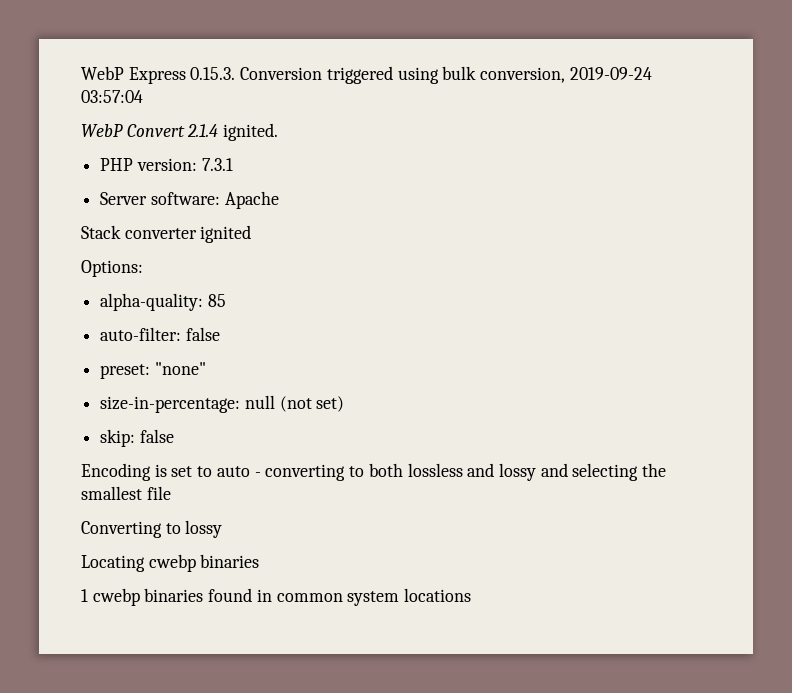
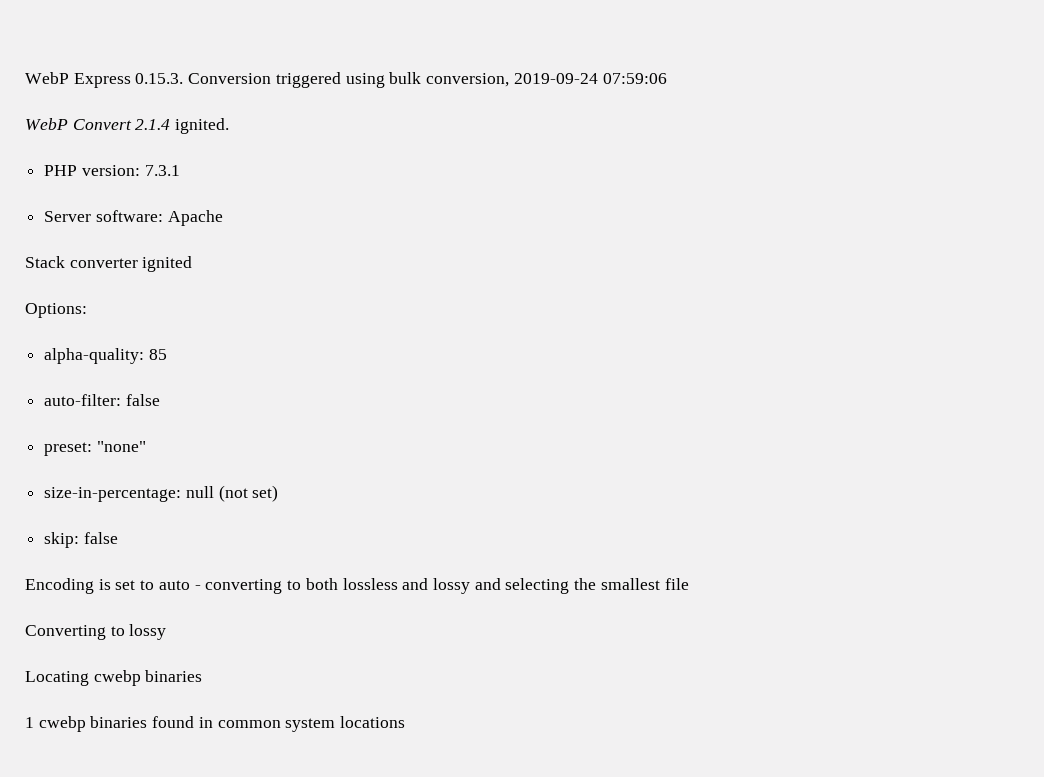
- WebP Express 0.15.3. Conversion triggered using bulk conversion, 2019-09-24 03:57:04
+ WebP Express 0.15.3. Conversion triggered using bulk conversion, 2019-09-24 07:59:06

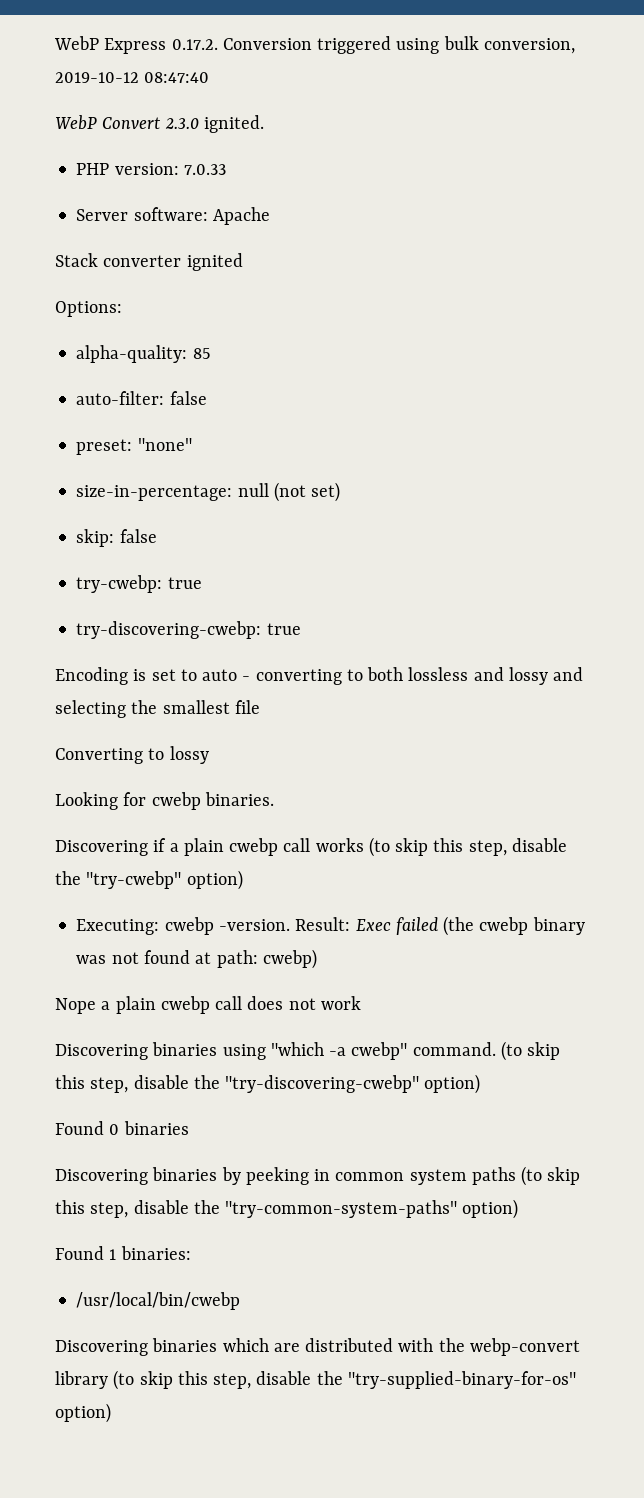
- WebP Express 0.15.3. Conversion triggered using bulk conversion, 2019-09-24 07:59:06
+ WebP Express 0.17.2. Conversion triggered using bulk conversion, 2019-10-12 08:47:40
- WebP Convert 2.1.4 ignited.
+ WebP Convert 2.3.0 ignited.
- PHP version: 7.3.1
+ PHP version: 7.0.33
+ try-cwebp: true
+ try-discovering-cwebp: true
- Locating cwebp binaries
- 1 cwebp binaries found in common system locations
+ Looking for cwebp binaries.
+ Discovering if a plain cwebp call works (to skip this step, disable the "try-cwebp" option)
+ Executing: cwebp -version. Result: Exec failed (the cwebp binary was not found at path: cwebp)
+ Nope a plain cwebp call does not work
+ Discovering binaries using "which -a cwebp" command. (to skip this step, disable the "try-discovering-cwebp" option)
+ Found 0 binaries
+ Discovering binaries by peeking in common system paths (to skip this step, disable the "try-common-system-paths" option)
+ Found 1 binaries:
+ /usr/local/bin/cwebp
+ Discovering binaries which are distributed with the webp-convert library (to skip this step, disable the "try-supplied-binary-for-os" option)

